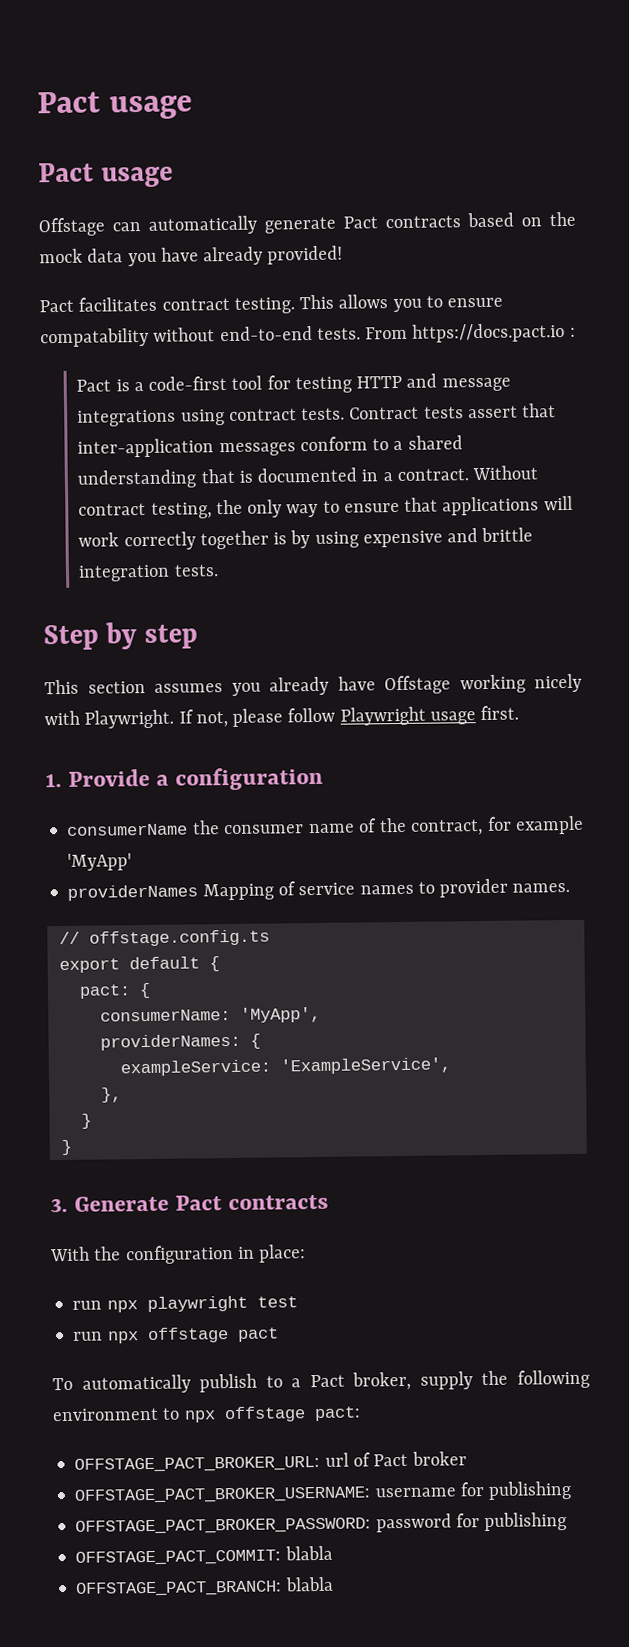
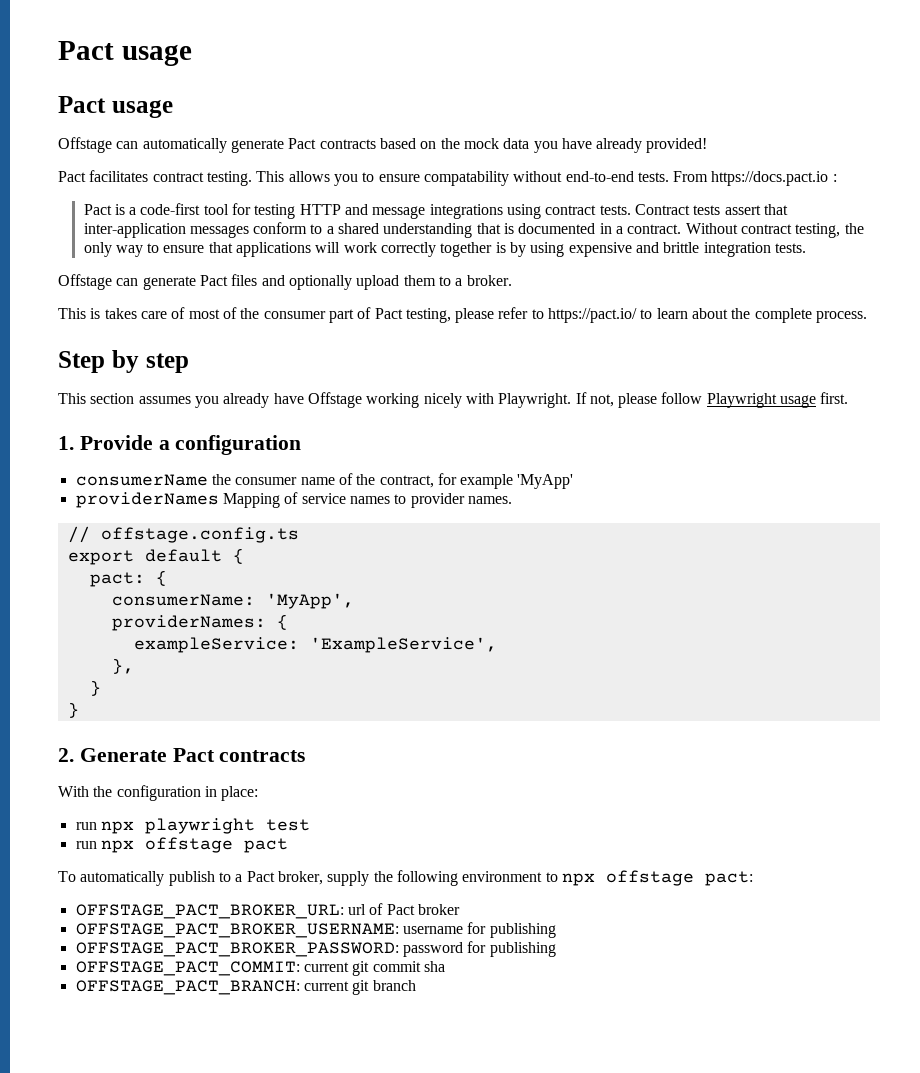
+ Offstage can generate Pact files and optionally upload them to a broker.
+ This is takes care of most of the consumer part of Pact testing, please refer to https://pact.io/ to learn about the complete process.
- 3. Generate Pact contracts
+ 2. Generate Pact contracts
- OFFSTAGE_PACT_COMMIT: blabla
- OFFSTAGE_PACT_BRANCH: blabla
+ OFFSTAGE_PACT_COMMIT: current git commit sha
+ OFFSTAGE_PACT_BRANCH: current git branch

